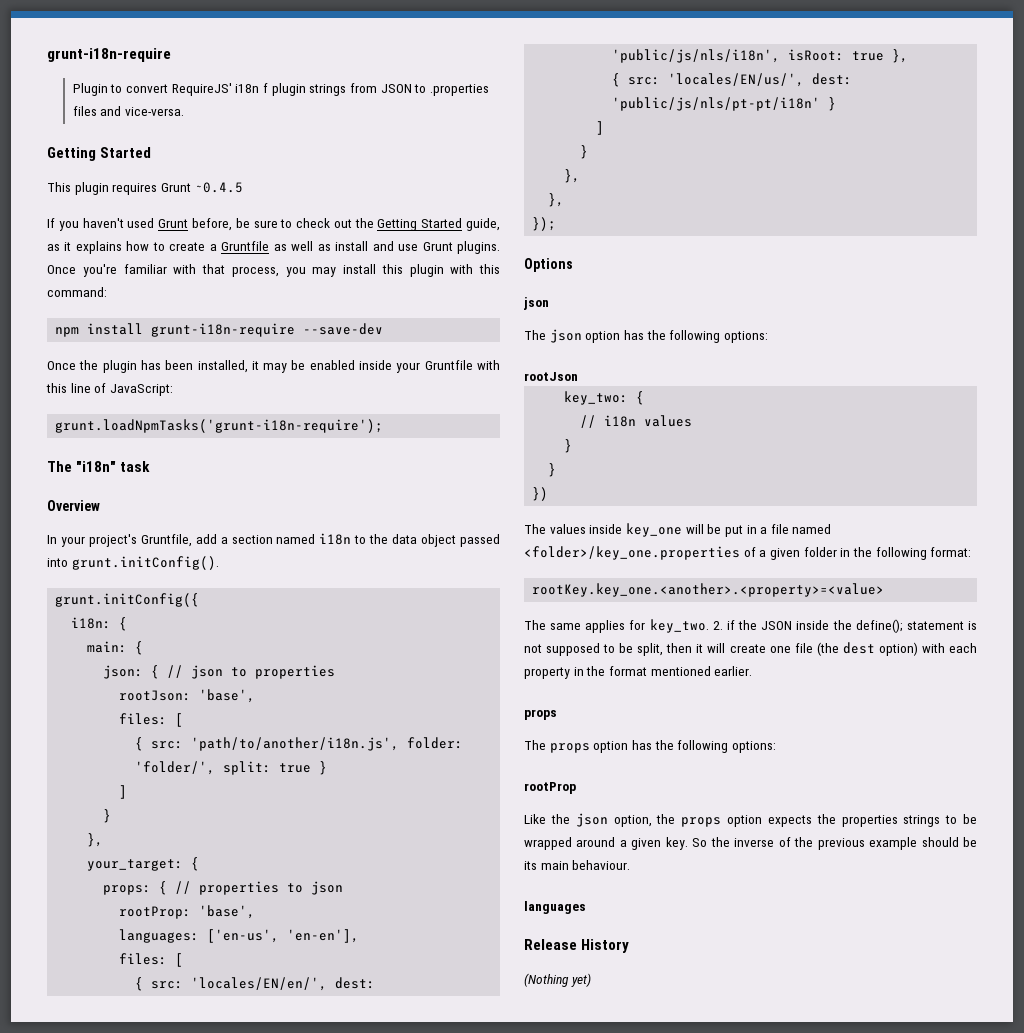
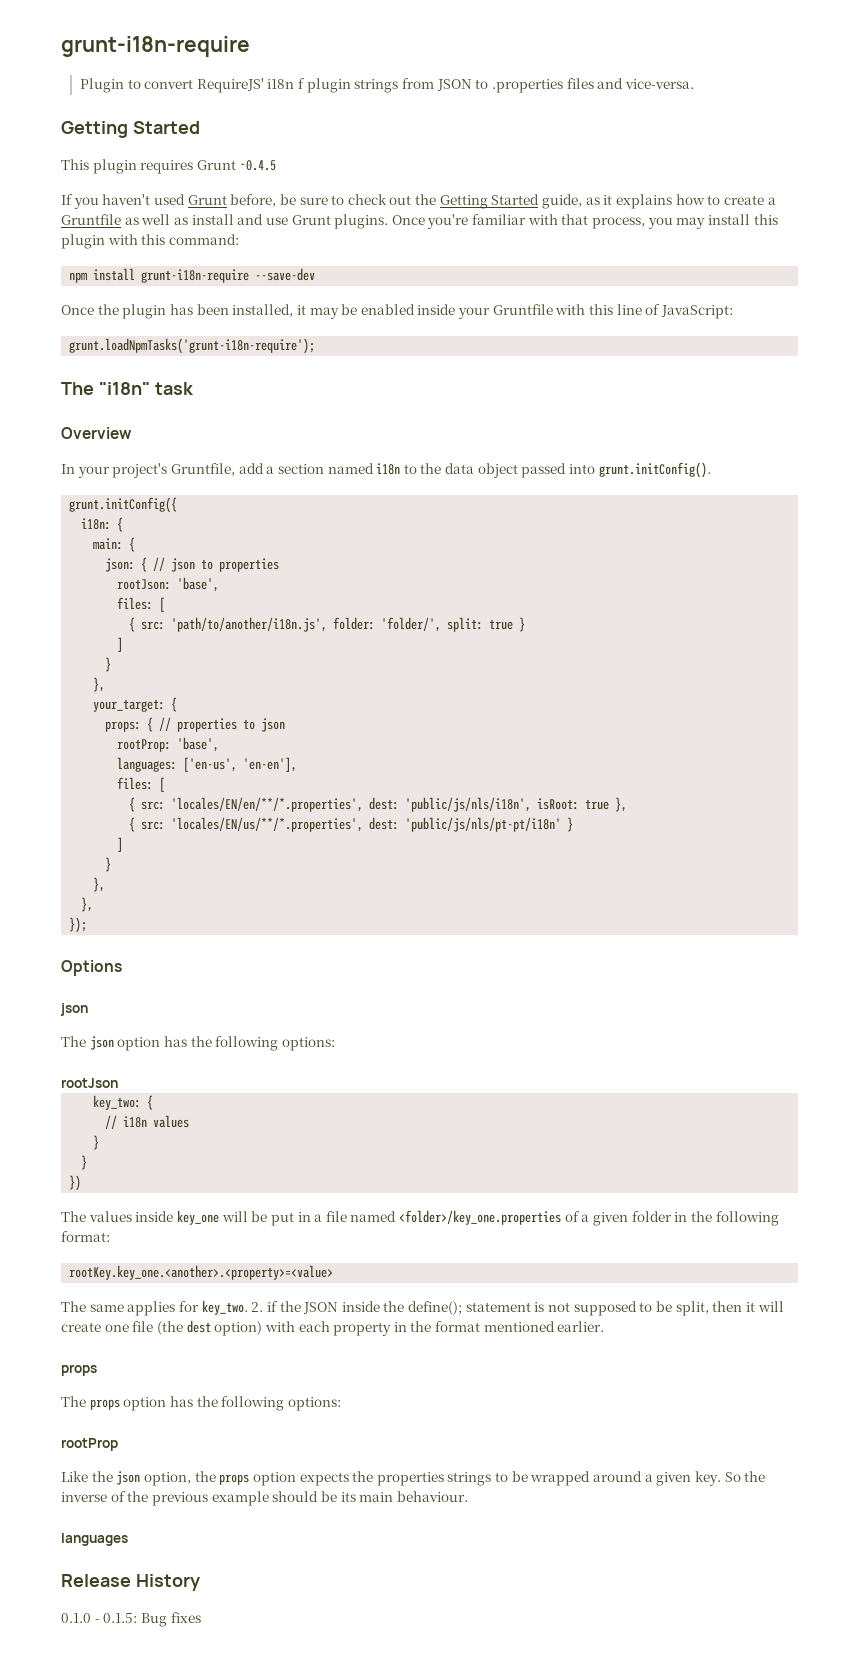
- { src: 'locales/EN/en/', dest: 'public/js/nls/i18n', isRoot: true },
+ { src: 'locales/EN/en/**/*.properties', dest: 'public/js/nls/i18n', isRoot: true },
- { src: 'locales/EN/us/', dest: 'public/js/nls/pt-pt/i18n' }
+ { src: 'locales/EN/us/**/*.properties', dest: 'public/js/nls/pt-pt/i18n' }
- (Nothing yet)
+ 0.1.0 - 0.1.5: Bug fixes

